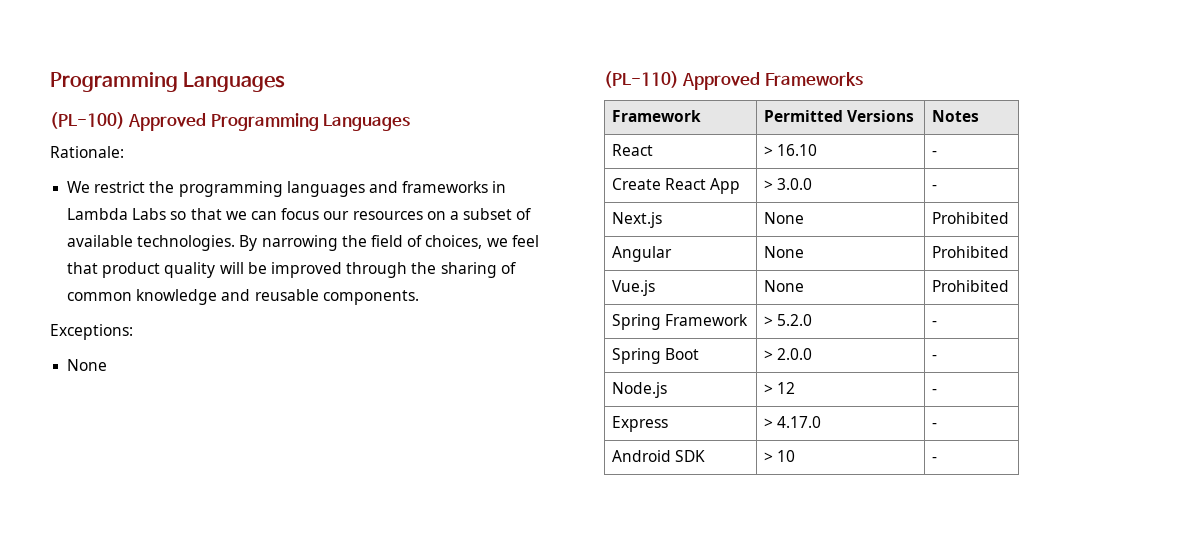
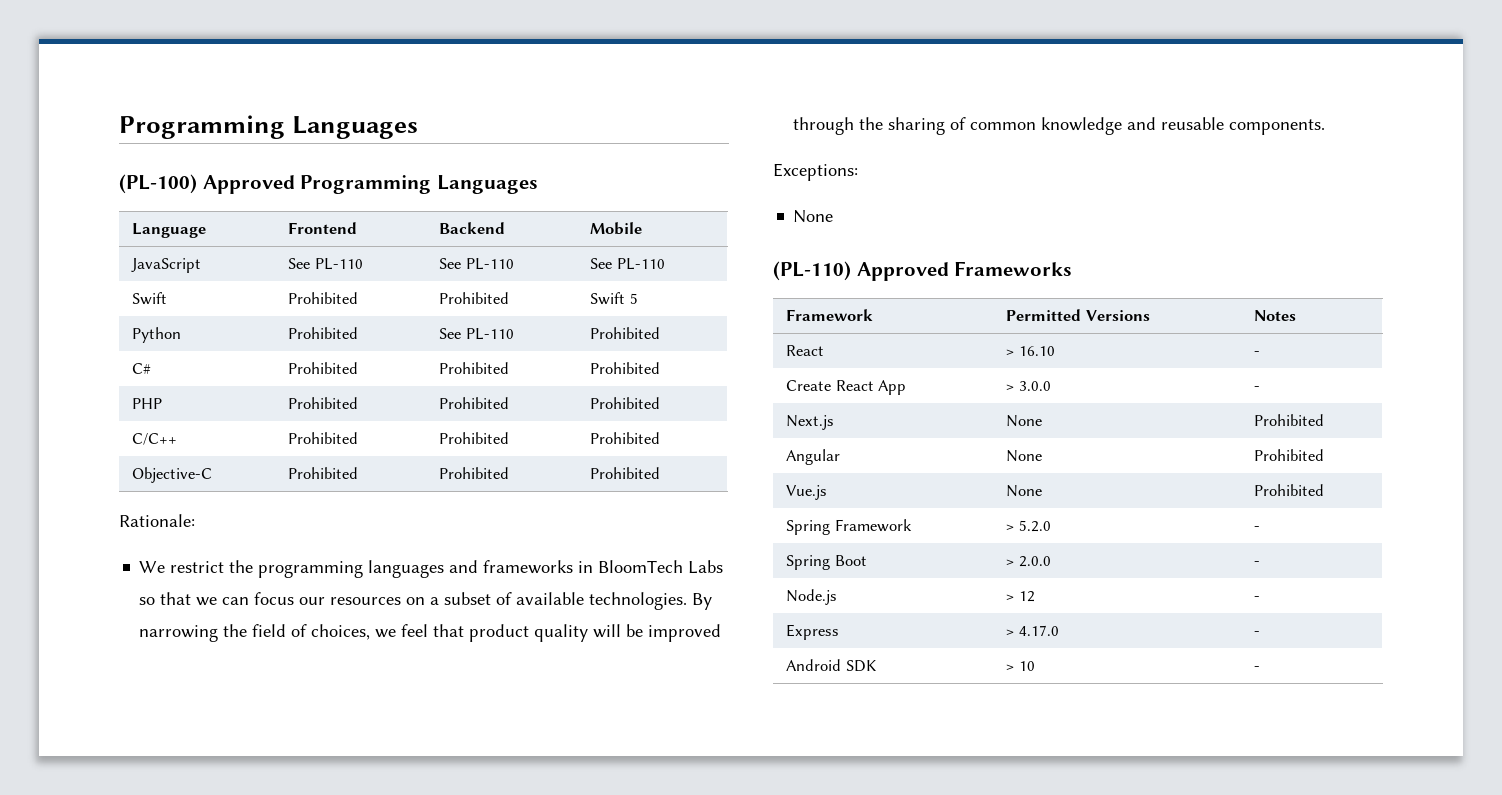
+ Language | Frontend | Backend | Mobile
+ JavaScript | See PL-110 | See PL-110 | See PL-110
+ Swift | Prohibited | Prohibited | Swift 5
+ Python | Prohibited | See PL-110 | Prohibited
+ C# | Prohibited | Prohibited | Prohibited
+ PHP | Prohibited | Prohibited | Prohibited
+ C/C++ | Prohibited | Prohibited | Prohibited
+ Objective-C | Prohibited | Prohibited | Prohibited
- We restrict the programming languages and frameworks in Lambda Labs so that we can focus our resources on a subset of available technologies.
+ We restrict the programming languages and frameworks in BloomTech Labs so that we can focus our resources on a subset of available technologies.

